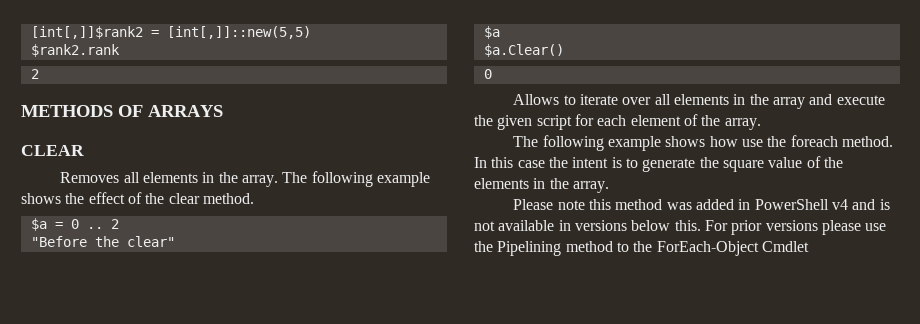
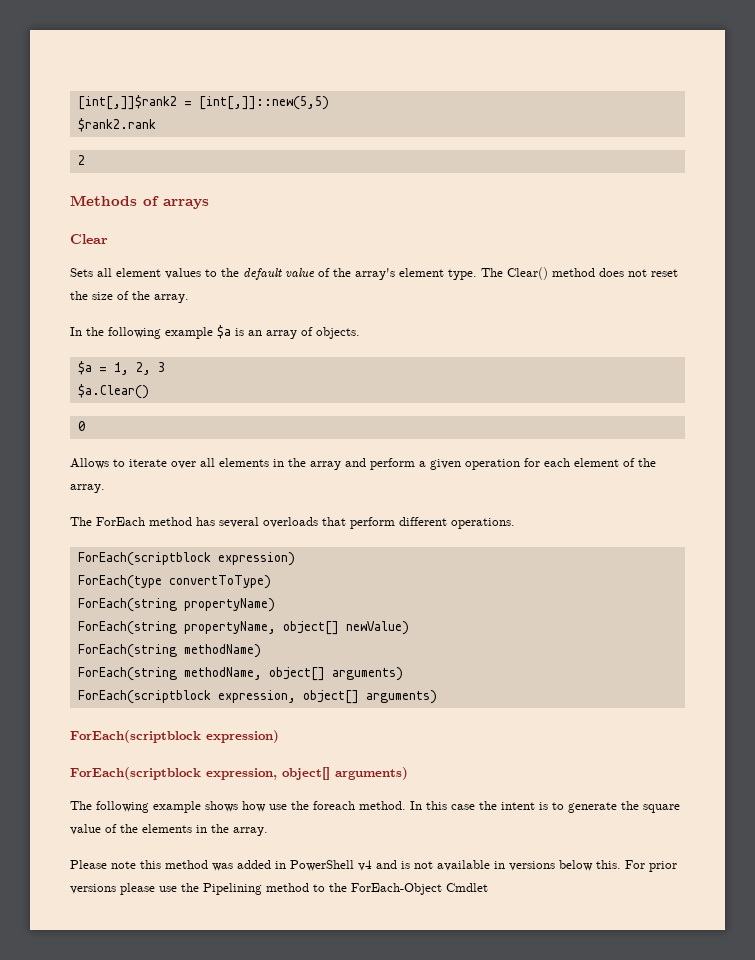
- METHODS OF ARRAYS
- CLEAR
- Removes all elements in the array. The following example shows the effect of the clear method.
- $a = 0 .. 2
- "Before the clear"
- $a
+ Methods of arrays
+ Clear
+ Sets all element values to the default value of the array's element type. The Clear() method does not reset the size of the array.
+ In the following example $a is an array of objects.
+ $a = 1, 2, 3
- Allows to iterate over all elements in the array and execute the given script for each element of the array.
+ Allows to iterate over all elements in the array and perform a given operation for each element of the array.
+ The ForEach method has several overloads that perform different operations.
+ ForEach(scriptblock expression)
+ ForEach(type convertToType)
+ ForEach(string propertyName)
+ ForEach(string propertyName, object[] newValue)
+ ForEach(string methodName)
+ ForEach(string methodName, object[] arguments)
+ ForEach(scriptblock expression, object[] arguments)
+ ForEach(scriptblock expression)
+ ForEach(scriptblock expression, object[] arguments)

